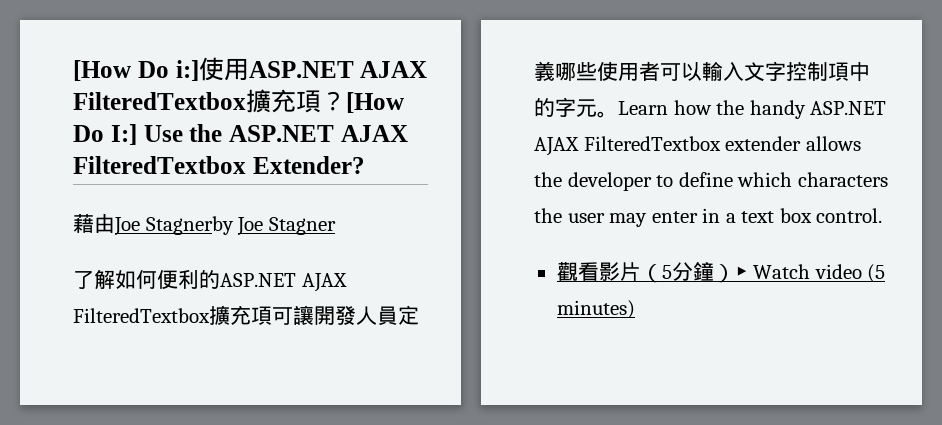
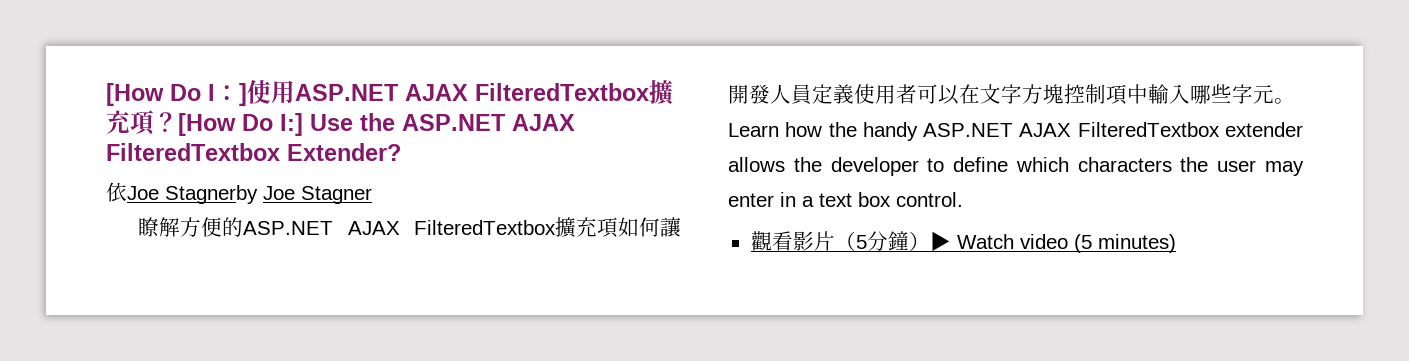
- [How Do i:]使用ASP.NET AJAX FilteredTextbox擴充項？
+ [How Do I：]使用ASP.NET AJAX FilteredTextbox擴充項？
- 藉由Joe Stagnerby Joe Stagner
+ 依Joe Stagnerby Joe Stagner
- 了解如何便利的ASP.NET AJAX FilteredTextbox擴充項可讓開發人員定義哪些使用者可以輸入文字控制項中的字元。
+ 瞭解方便的ASP.NET AJAX FilteredTextbox擴充項如何讓開發人員定義使用者可以在文字方塊控制項中輸入哪些字元。

